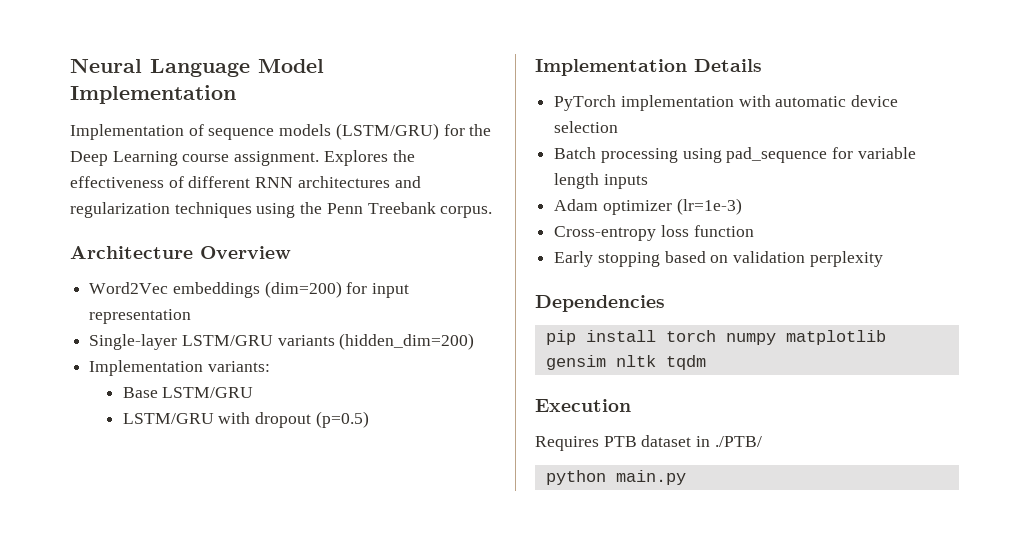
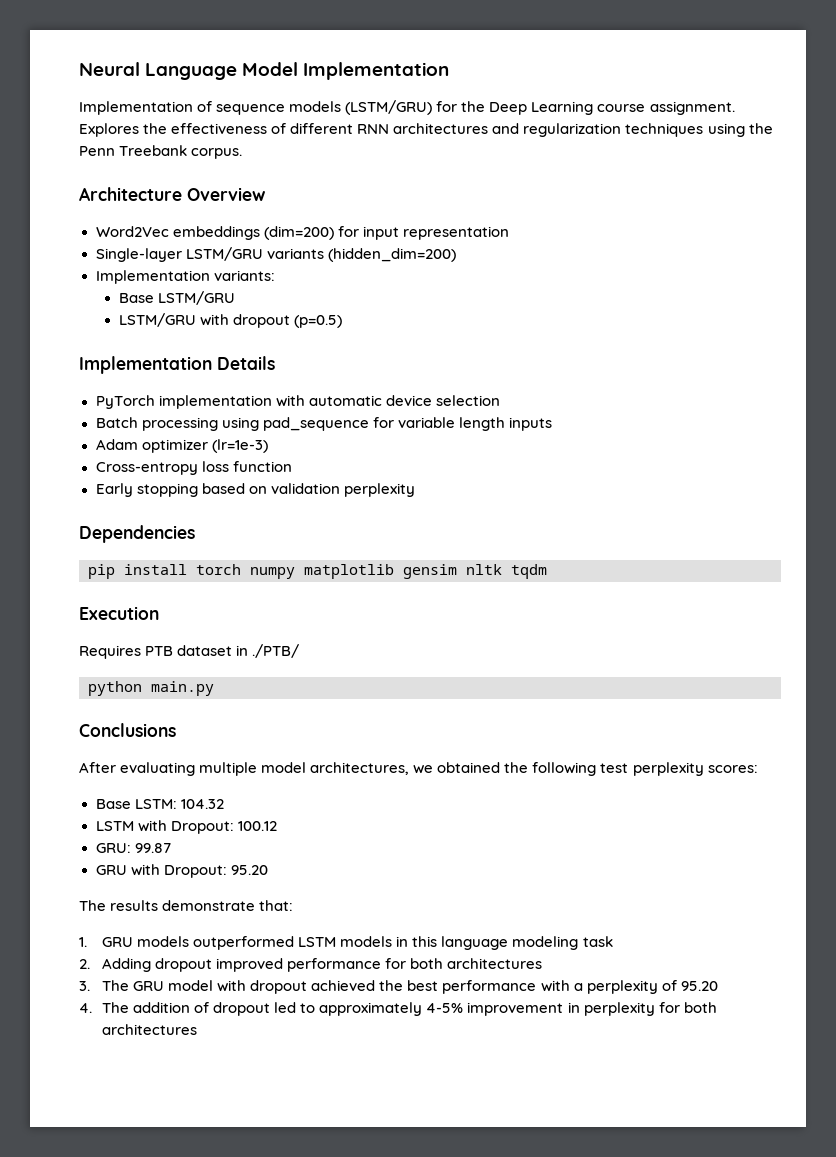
+ Conclusions
+ After evaluating multiple model architectures, we obtained the following test perplexity scores:
+ Base LSTM: 104.32
+ LSTM with Dropout: 100.12
+ GRU: 99.87
+ GRU with Dropout: 95.20
+ The results demonstrate that:
+ 1. GRU models outperformed LSTM models in this language modeling task
+ 2. Adding dropout improved performance for both architectures
+ 3. The GRU model with dropout achieved the best performance with a perplexity of 95.20
+ 4. The addition of dropout led to approximately 4-5% improvement in perplexity for both architectures

